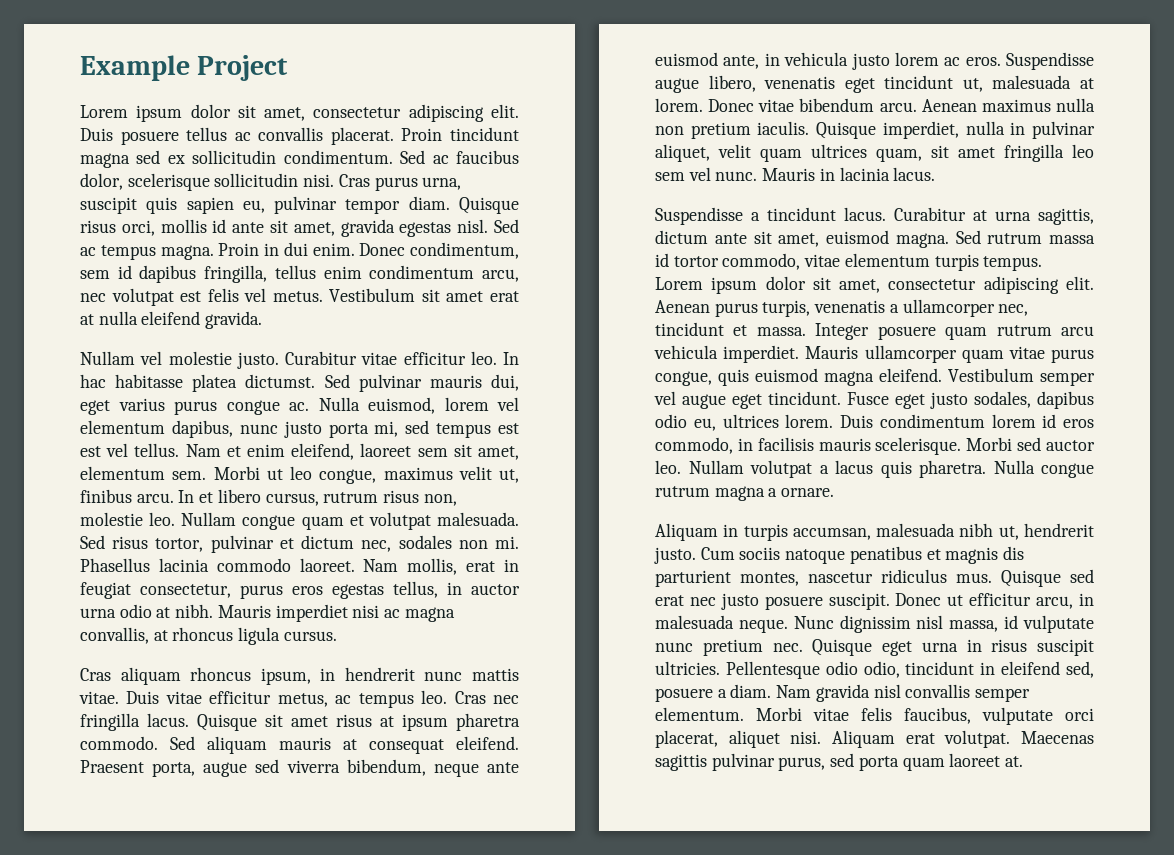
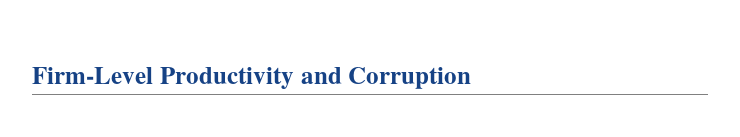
- Example Project
- Lorem ipsum dolor sit amet, consectetur adipiscing elit. Duis posuere tellus ac convallis placerat. Proin tincidunt magna sed ex sollicitudin condimentum. Sed ac faucibus dolor, scelerisque sollicitudin nisi. Cras purus urna, suscipit quis sapien eu, pulvinar tempor diam. Quisque risus orci, mollis id ante sit amet, gravida egestas nisl. Sed ac tempus magna. Proin in dui enim. Donec condimentum, sem id dapibus fringilla, tellus enim condimentum arcu, nec volutpat est felis vel metus. Vestibulum sit amet erat at nulla eleifend gravida.
- Nullam vel molestie justo. Curabitur vitae efficitur leo. In hac habitasse platea dictumst. Sed pulvinar mauris dui, eget varius purus congue ac. Nulla euismod, lorem vel elementum dapibus, nunc justo porta mi, sed tempus est est vel tellus. Nam et enim eleifend, laoreet sem sit amet, elementum sem. Morbi ut leo congue, maximus velit ut, finibus arcu. In et libero cursus, rutrum risus non, molestie leo. Nullam congue quam et volutpat malesuada. Sed risus tortor, pulvinar et dictum nec, sodales non mi. Phasellus lacinia commodo laoreet. Nam mollis, erat in feugiat consectetur, purus eros egestas tellus, in auctor urna odio at nibh. Mauris imperdiet nisi ac magna convallis, at rhoncus ligula cursus.
- Cras aliquam rhoncus ipsum, in hendrerit nunc mattis vitae. Duis vitae efficitur metus, ac tempus leo. Cras nec fringilla lacus. Quisque sit amet risus at ipsum pharetra commodo. Sed aliquam mauris at consequat eleifend. Praesent porta, augue sed viverra bibendum, neque ante euismod ante, in vehicula justo lorem ac eros. Suspendisse augue libero, venenatis eget tincidunt ut, malesuada at lorem. Donec vitae bibendum arcu. Aenean maximus nulla non pretium iaculis. Quisque imperdiet, nulla in pulvinar aliquet, velit quam ultrices quam, sit amet fringilla leo sem vel nunc. Mauris in lacinia lacus.
- Suspendisse a tincidunt lacus. Curabitur at urna sagittis, dictum ante sit amet, euismod magna. Sed rutrum massa id tortor commodo, vitae elementum turpis tempus. Lorem ipsum dolor sit amet, consectetur adipiscing elit. Aenean purus turpis, venenatis a ullamcorper nec, tincidunt et massa. Integer posuere quam rutrum arcu vehicula imperdiet. Mauris ullamcorper quam vitae purus congue, quis euismod magna eleifend. Vestibulum semper vel augue eget tincidunt. Fusce eget justo sodales, dapibus odio eu, ultrices lorem. Duis condimentum lorem id eros commodo, in facilisis mauris scelerisque. Morbi sed auctor leo. Nullam volutpat a lacus quis pharetra. Nulla congue rutrum magna a ornare.
- Aliquam in turpis accumsan, malesuada nibh ut, hendrerit justo. Cum sociis natoque penatibus et magnis dis parturient montes, nascetur ridiculus mus. Quisque sed erat nec justo posuere suscipit. Donec ut efficitur arcu, in malesuada neque. Nunc dignissim nisl massa, id vulputate nunc pretium nec. Quisque eget urna in risus suscipit ultricies. Pellentesque odio odio, tincidunt in eleifend sed, posuere a diam. Nam gravida nisl convallis semper elementum. Morbi vitae felis faucibus, vulputate orci placerat, aliquet nisi. Aliquam erat volutpat. Maecenas sagittis pulvinar purus, sed porta quam laoreet at.
+ Firm-Level Productivity and Corruption

